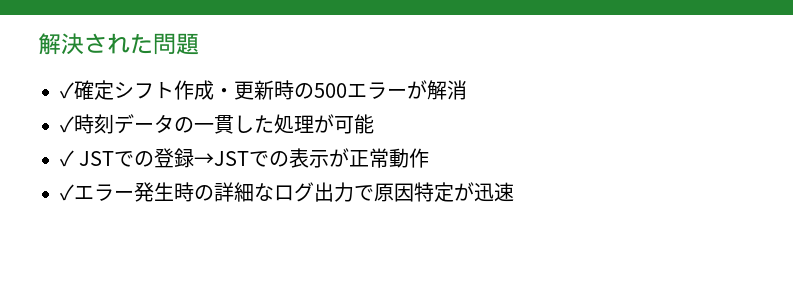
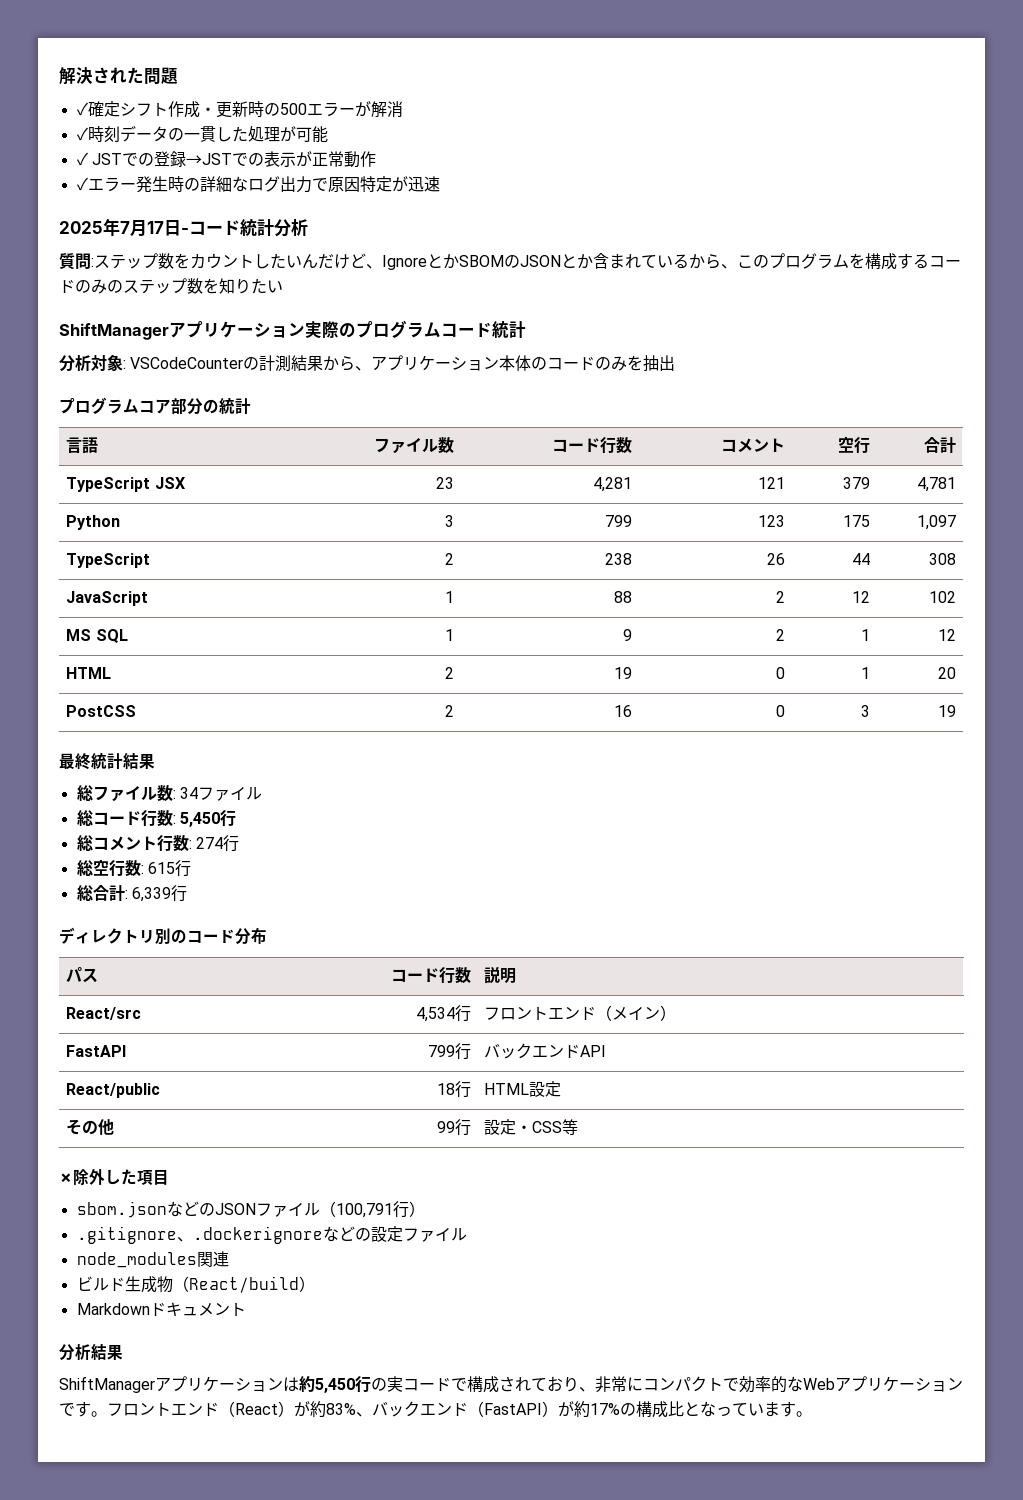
+ 2025年7月17日-コード統計分析
+ 質問:ステップ数をカウントしたいんだけど、IgnoreとかSBOMのJSONとか含まれているから、このプログラムを構成するコードのみのステップ数を知りたい
+ ShiftManagerアプリケーション実際のプログラムコード統計
+ 分析対象: VSCodeCounterの計測結果から、アプリケーション本体のコードのみを抽出
+ プログラムコア部分の統計
+ 言語 | ファイル数 | コード行数 | コメント | 空行 | 合計
+ TypeScript JSX | 23 | 4,281 | 121 | 379 | 4,781
+ Python | 3 | 799 | 123 | 175 | 1,097
+ TypeScript | 2 | 238 | 26 | 44 | 308
+ JavaScript | 1 | 88 | 2 | 12 | 102
+ MS SQL | 1 | 9 | 2 | 1 | 12
+ HTML | 2 | 19 | 0 | 1 | 20
+ PostCSS | 2 | 16 | 0 | 3 | 19
+ 最終統計結果
+ 総ファイル数: 34ファイル
+ 総コード行数: 5,450行
+ 総コメント行数: 274行
+ 総空行数: 615行
+ 総合計: 6,339行
+ ディレクトリ別のコード分布
+ パス | コード行数 | 説明
+ React/src | 4,534行 | フロントエンド（メイン）
+ FastAPI | 799行 | バックエンドAPI
+ React/public | 18行 | HTML設定
+ その他 | 99行 | 設定・CSS等
+ ✗除外した項目
+ sbom.jsonなどのJSONファイル（100,791行）
+ .gitignore、.dockerignoreなどの設定ファイル
+ node_modules関連
+ ビルド生成物（React/build）
+ Markdownドキュメント
+ 分析結果
+ ShiftManagerアプリケーションは約5,450行の実コードで構成されており、非常にコンパクトで効率的なWebアプリケーションです。フロントエンド（React）が約83%、バックエンド（FastAPI）が約17%の構成比となっています。

